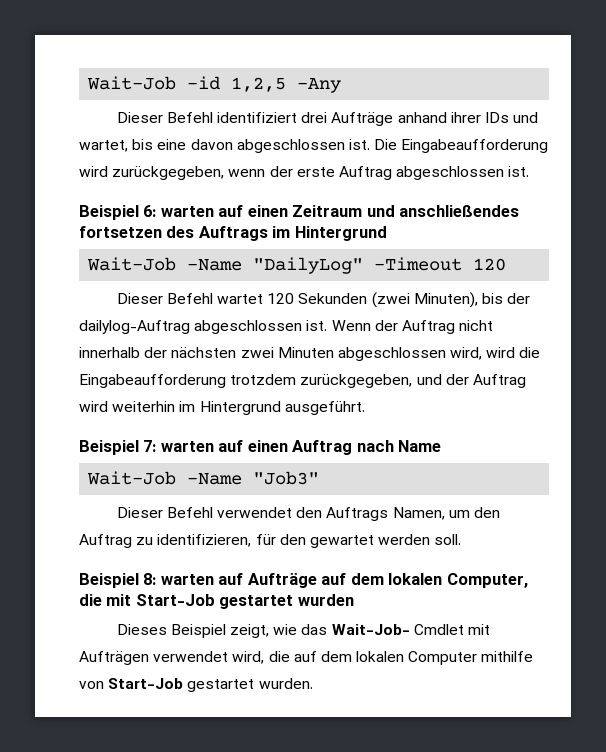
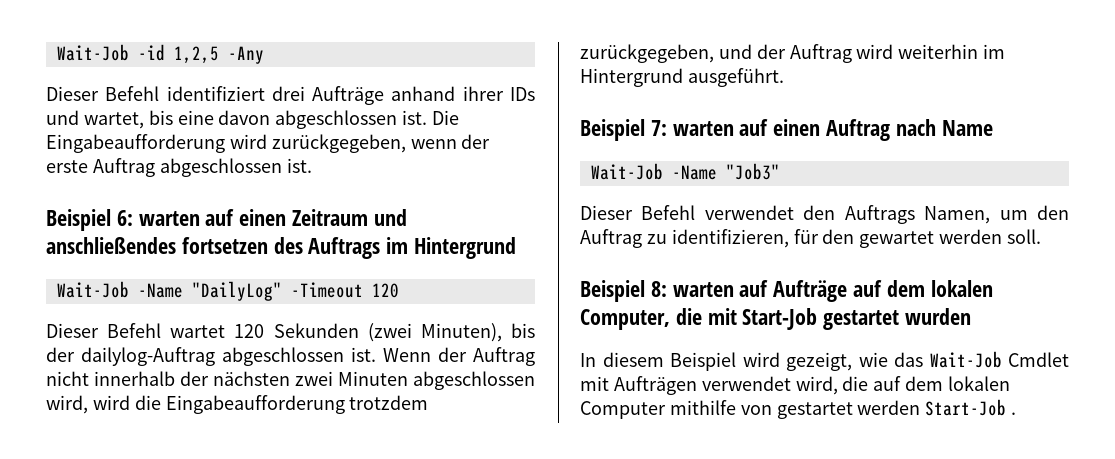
- Dieses Beispiel zeigt, wie das Wait-Job- Cmdlet mit Aufträgen verwendet wird, die auf dem lokalen Computer mithilfe von Start-Job gestartet wurden.
+ In diesem Beispiel wird gezeigt, wie das Wait-Job Cmdlet mit Aufträgen verwendet wird, die auf dem lokalen Computer mithilfe von gestartet werden Start-Job .

